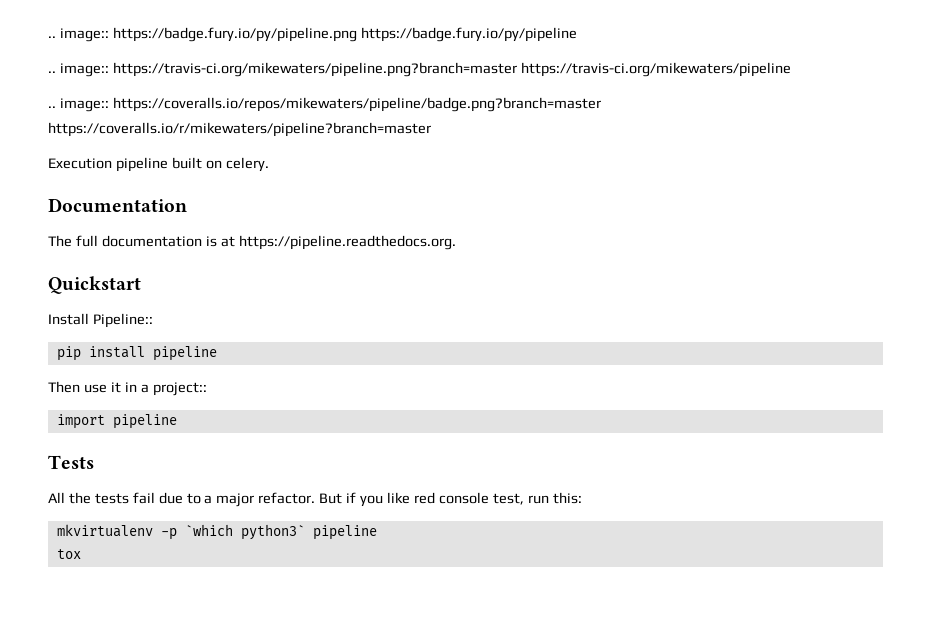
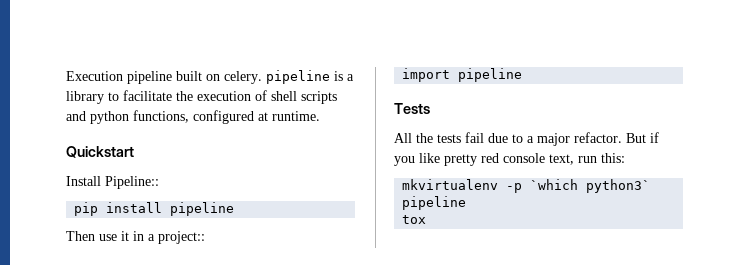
- .. image:: https://badge.fury.io/py/pipeline.png https://badge.fury.io/py/pipeline
- .. image:: https://travis-ci.org/mikewaters/pipeline.png?branch=master https://travis-ci.org/mikewaters/pipeline
- .. image:: https://coveralls.io/repos/mikewaters/pipeline/badge.png?branch=master https://coveralls.io/r/mikewaters/pipeline?branch=master
- Execution pipeline built on celery.
- Documentation
- The full documentation is at https://pipeline.readthedocs.org.
+ Execution pipeline built on celery. pipeline is a library to facilitate the execution of shell scripts and python functions, configured at runtime.
- But if you like red console test, run this:
+ But if you like pretty red console text, run this:

